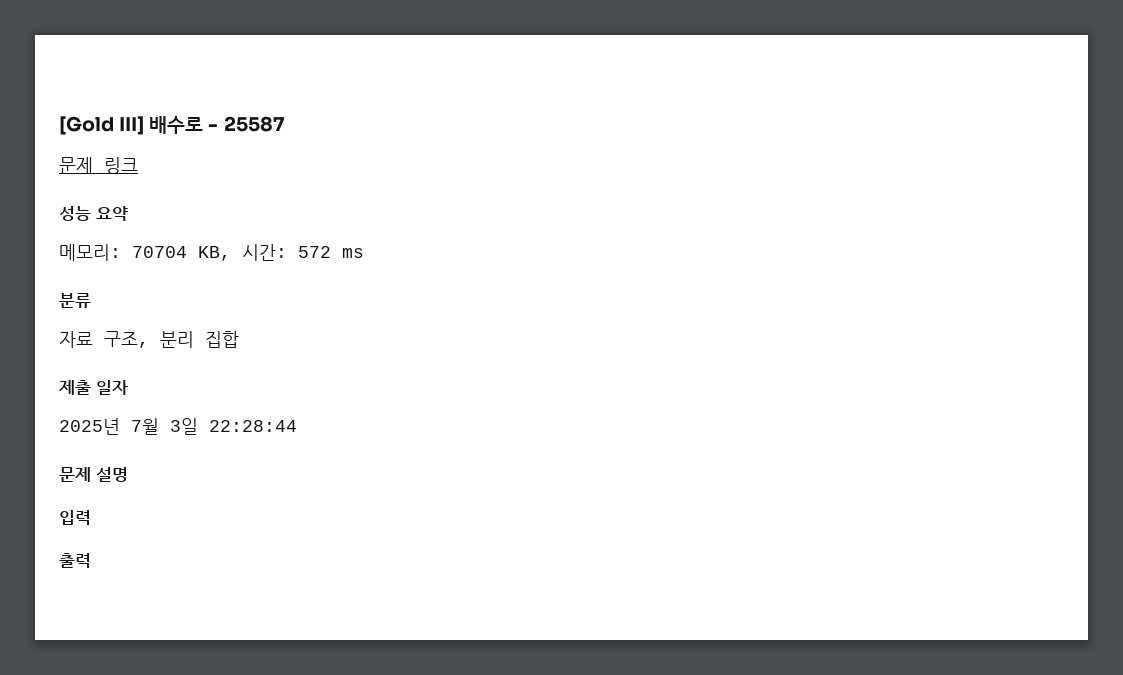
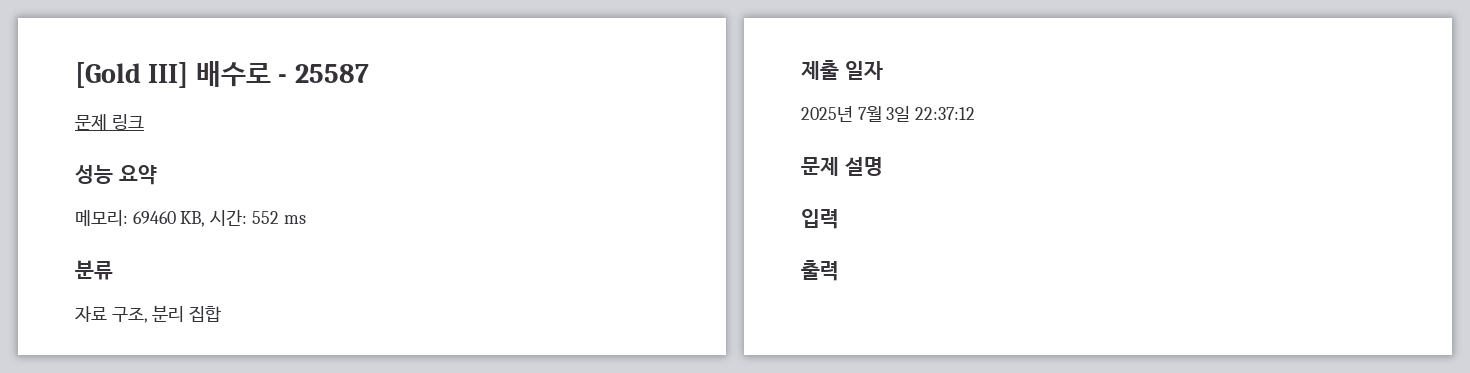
- 메모리: 70704 KB, 시간: 572 ms
+ 메모리: 69460 KB, 시간: 552 ms
- 2025년 7월 3일 22:28:44
+ 2025년 7월 3일 22:37:12

